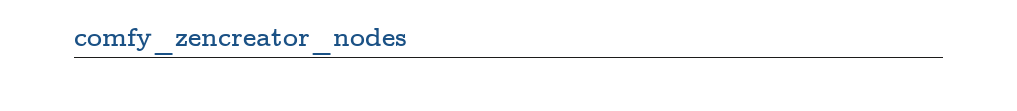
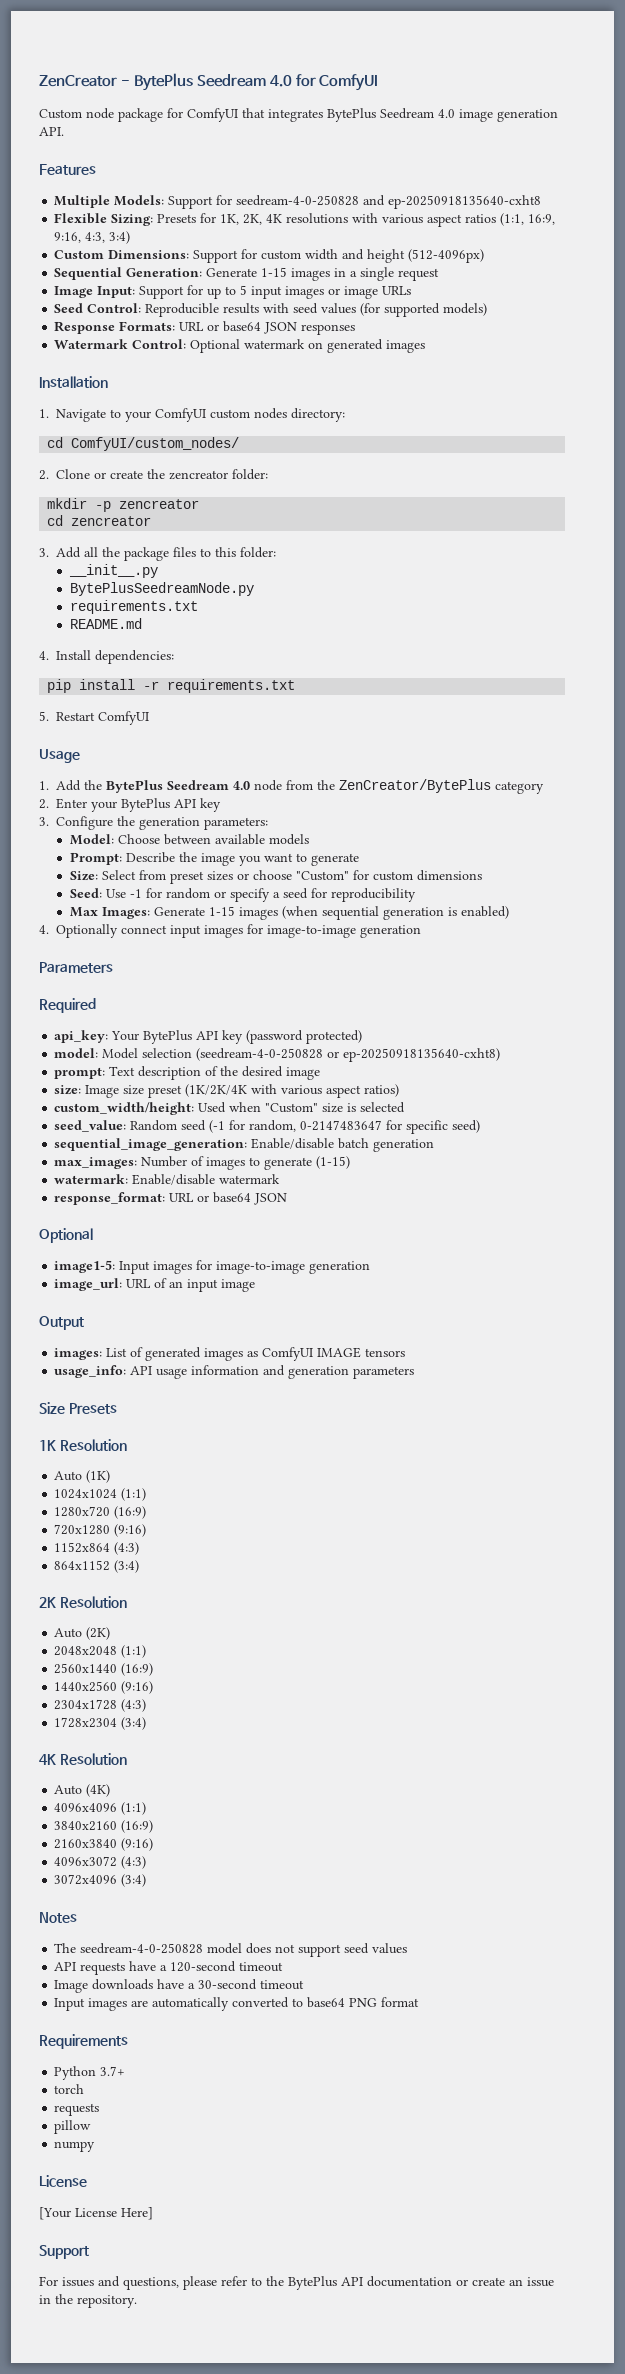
- comfy_zencreator_nodes
+ ZenCreator - BytePlus Seedream 4.0 for ComfyUI
+ Custom node package for ComfyUI that integrates BytePlus Seedream 4.0 image generation API.
+ Features
+ Multiple Models: Support for seedream-4-0-250828 and ep-20250918135640-cxht8
+ Flexible Sizing: Presets for 1K, 2K, 4K resolutions with various aspect ratios (1:1, 16:9, 9:16, 4:3, 3:4)
+ Custom Dimensions: Support for custom width and height (512-4096px)
+ Sequential Generation: Generate 1-15 images in a single request
+ Image Input: Support for up to 5 input images or image URLs
+ Seed Control: Reproducible results with seed values (for supported models)
+ Response Formats: URL or base64 JSON responses
+ Watermark Control: Optional watermark on generated images
+ Installation
+ 1. Navigate to your ComfyUI custom nodes directory:
+ cd ComfyUI/custom_nodes/
+ 2. Clone or create the zencreator folder:
+ mkdir -p zencreator
+ cd zencreator
+ 3. Add all the package files to this folder:
+ __init__.py
+ BytePlusSeedreamNode.py
+ requirements.txt
+ README.md
+ 4. Install dependencies:
+ pip install -r requirements.txt
+ 5. Restart ComfyUI
+ Usage
+ 1. Add the BytePlus Seedream 4.0 node from the ZenCreator/BytePlus category
+ 2. Enter your BytePlus API key
+ 3. Configure the generation parameters:
+ Model: Choose between available models
+ Prompt: Describe the image you want to generate
+ Size: Select from preset sizes or choose "Custom" for custom dimensions
+ Seed: Use -1 for random or specify a seed for reproducibility
+ Max Images: Generate 1-15 images (when sequential generation is enabled)
+ 4. Optionally connect input images for image-to-image generation
+ Parameters
+ Required
+ api_key: Your BytePlus API key (password protected)
+ model: Model selection (seedream-4-0-250828 or ep-20250918135640-cxht8)
+ prompt: Text description of the desired image
+ size: Image size preset (1K/2K/4K with various aspect ratios)
+ custom_width/height: Used when "Custom" size is selected
+ seed_value: Random seed (-1 for random, 0-2147483647 for specific seed)
+ sequential_image_generation: Enable/disable batch generation
+ max_images: Number of images to generate (1-15)
+ watermark: Enable/disable watermark
+ response_format: URL or base64 JSON
+ Optional
+ image1-5: Input images for image-to-image generation
+ image_url: URL of an input image
+ Output
+ images: List of generated images as ComfyUI IMAGE tensors
+ usage_info: API usage information and generation parameters
+ Size Presets
+ 1K Resolution
+ Auto (1K)
+ 1024x1024 (1:1)
+ 1280x720 (16:9)
+ 720x1280 (9:16)
+ 1152x864 (4:3)
+ 864x1152 (3:4)
+ 2K Resolution
+ Auto (2K)
+ 2048x2048 (1:1)
+ 2560x1440 (16:9)
+ 1440x2560 (9:16)
+ 2304x1728 (4:3)
+ 1728x2304 (3:4)
+ 4K Resolution
+ Auto (4K)
+ 4096x4096 (1:1)
+ 3840x2160 (16:9)
+ 2160x3840 (9:16)
+ 4096x3072 (4:3)
+ 3072x4096 (3:4)
+ Notes
+ The seedream-4-0-250828 model does not support seed values
+ API requests have a 120-second timeout
+ Image downloads have a 30-second timeout
+ Input images are automatically converted to base64 PNG format
+ Requirements
+ Python 3.7+
+ torch
+ requests
+ pillow
+ numpy
+ License
+ [Your License Here]
+ Support
+ For issues and questions, please refer to the BytePlus API documentation or create an issue in the repository.

